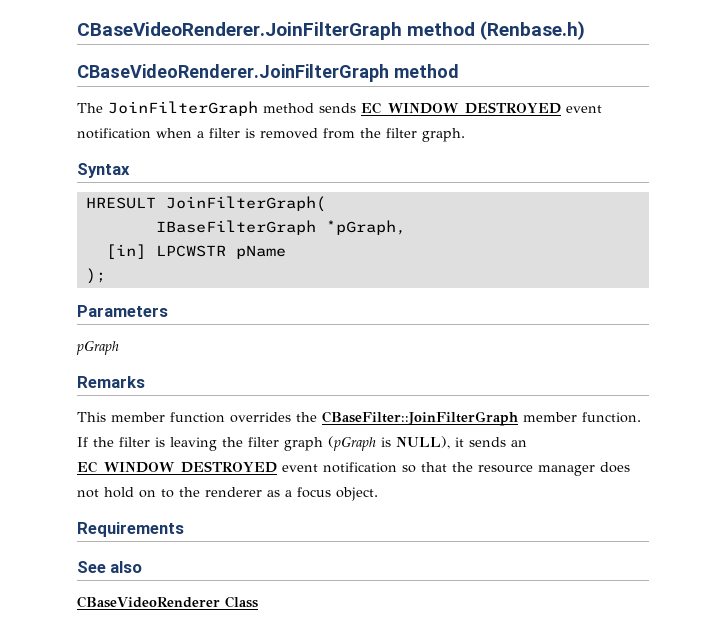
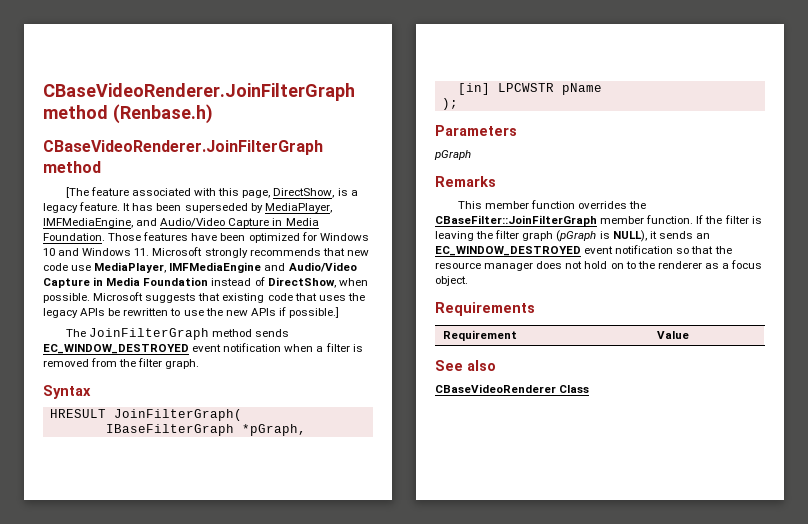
+ [The feature associated with this page, DirectShow, is a legacy feature. It has been superseded by MediaPlayer, IMFMediaEngine, and Audio/Video Capture in Media Foundation. Those features have been optimized for Windows 10 and Windows 11. Microsoft strongly recommends that new code use MediaPlayer, IMFMediaEngine and Audio/Video Capture in Media Foundation instead of DirectShow, when possible. Microsoft suggests that existing code that uses the legacy APIs be rewritten to use the new APIs if possible.]
+ Requirement | Value

